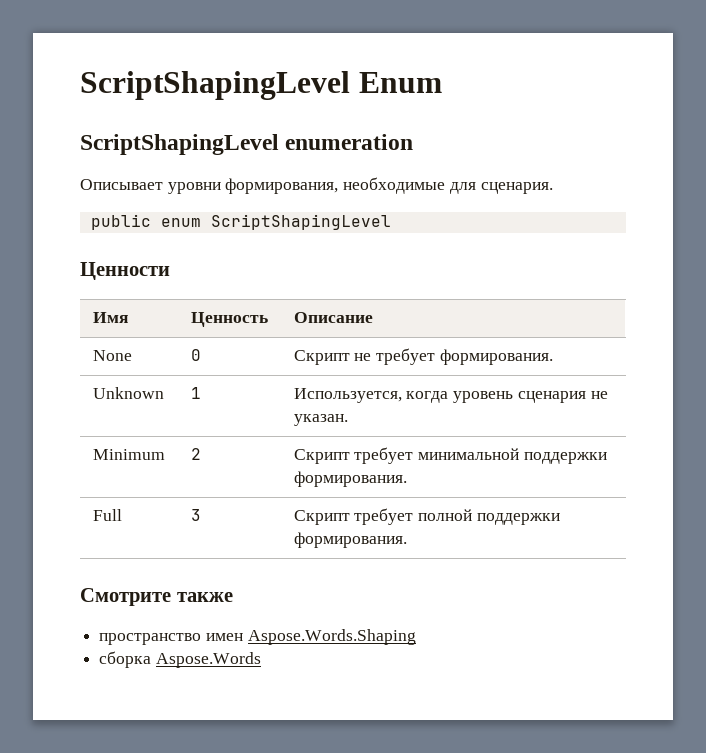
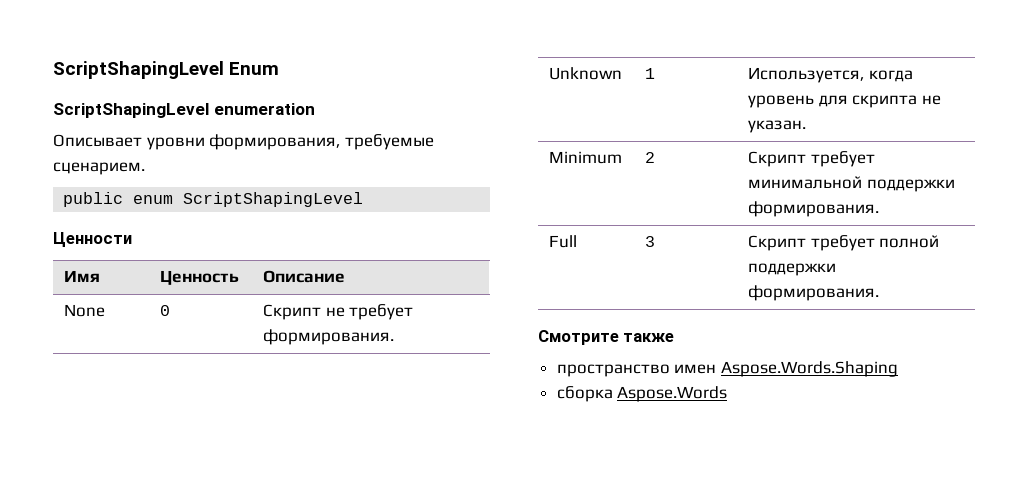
- Описывает уровни формирования, необходимые для сценария.
+ Описывает уровни формирования, требуемые сценарием.
- Unknown | 1 | Используется, когда уровень сценария не указан.
+ Unknown | 1 | Используется, когда уровень для скрипта не указан.

